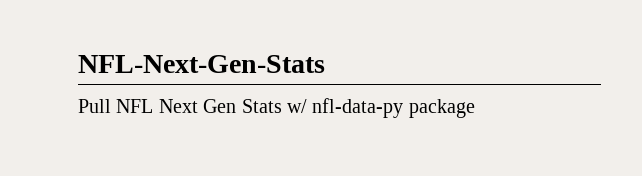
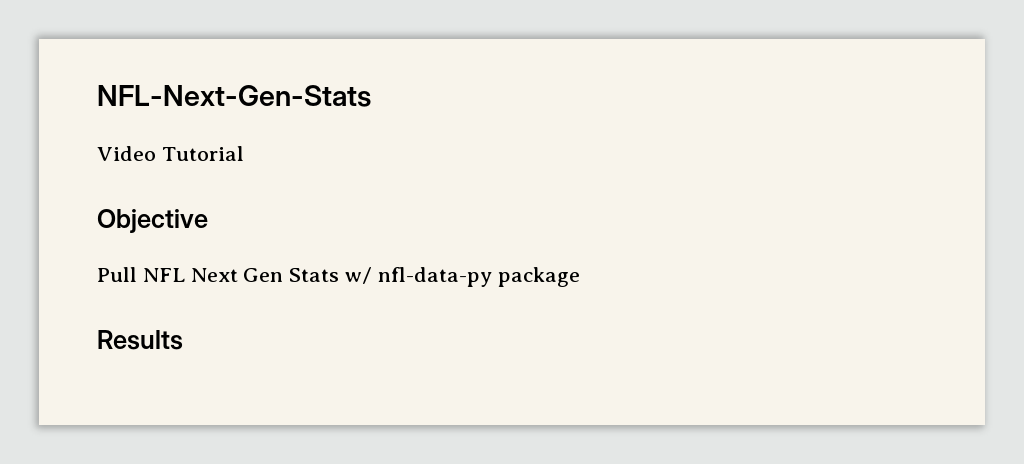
+ Video Tutorial
+ Objective
+ Results

